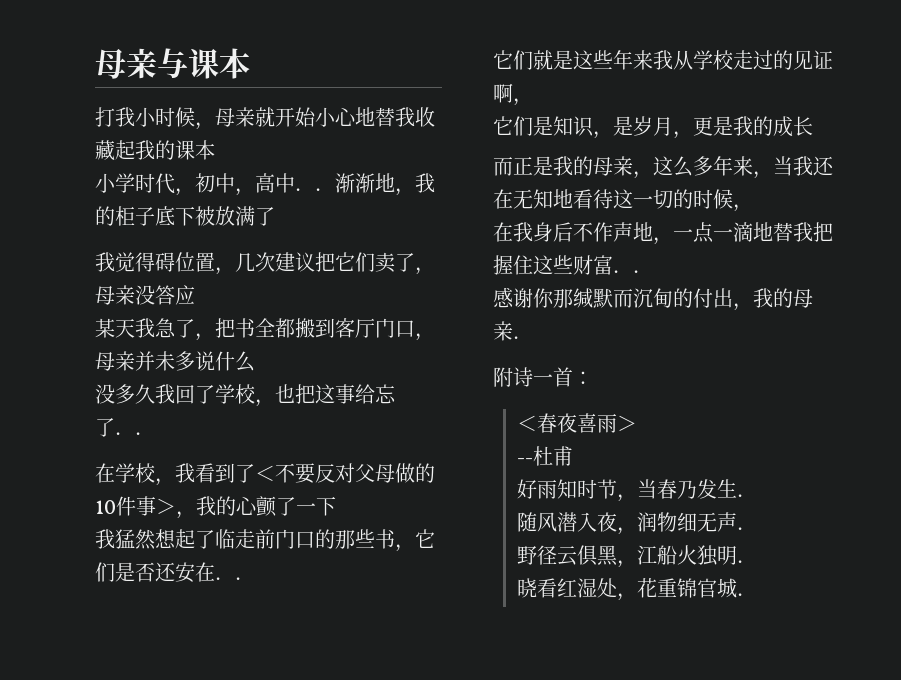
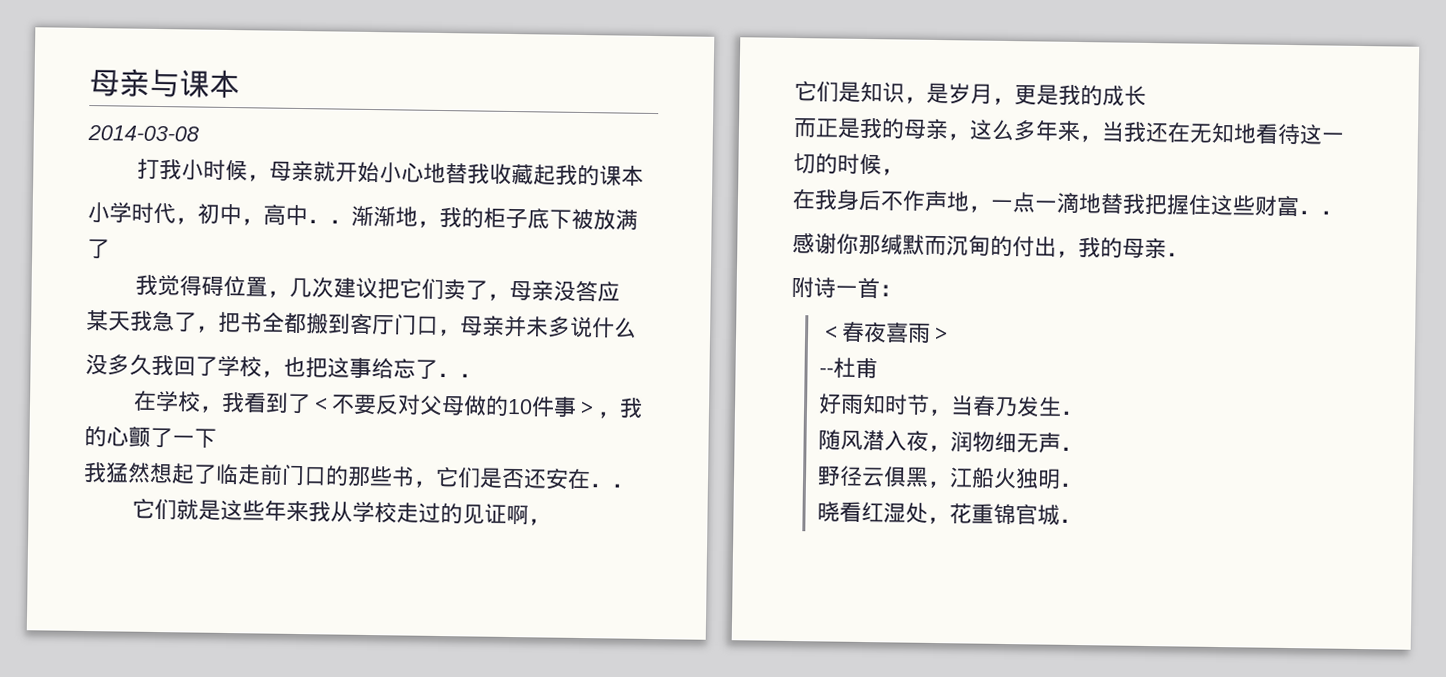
+ 2014-03-08

